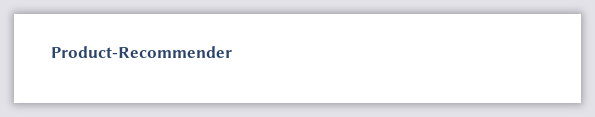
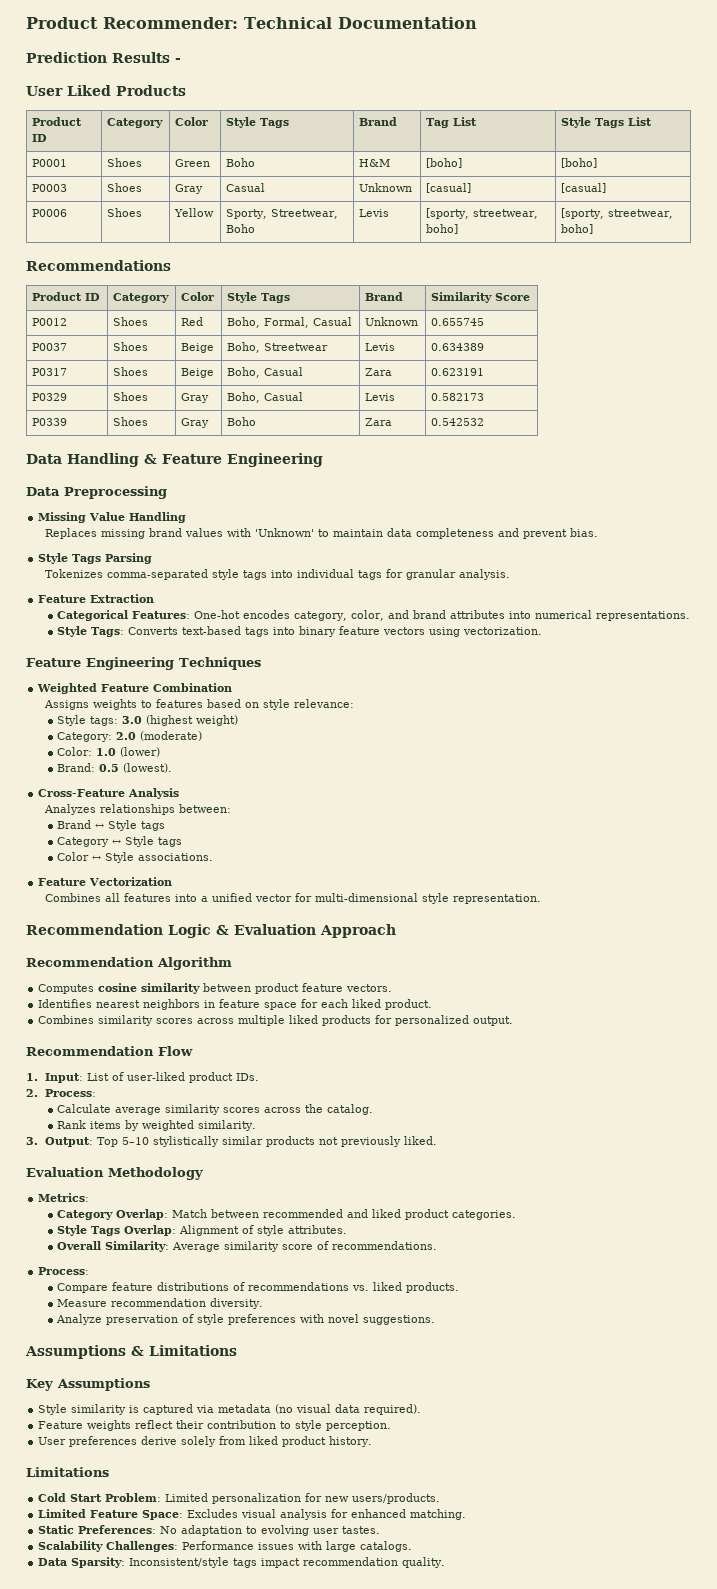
- Product-Recommender
+ Product Recommender: Technical Documentation
+ Prediction Results -
+ User Liked Products
+ Product ID | Category | Color | Style Tags | Brand | Tag List | Style Tags List
+ P0001 | Shoes | Green | Boho | H&M | [boho] | [boho]
+ P0003 | Shoes | Gray | Casual | Unknown | [casual] | [casual]
+ P0006 | Shoes | Yellow | Sporty, Streetwear, Boho | Levis | [sporty, streetwear, boho] | [sporty, streetwear, boho]
+ Recommendations
+ Product ID | Category | Color | Style Tags | Brand | Similarity Score
+ P0012 | Shoes | Red | Boho, Formal, Casual | Unknown | 0.655745
+ P0037 | Shoes | Beige | Boho, Streetwear | Levis | 0.634389
+ P0317 | Shoes | Beige | Boho, Casual | Zara | 0.623191
+ P0329 | Shoes | Gray | Boho, Casual | Levis | 0.582173
+ P0339 | Shoes | Gray | Boho | Zara | 0.542532
+ Data Handling & Feature Engineering
+ Data Preprocessing
+ Missing Value Handling
+ Replaces missing brand values with 'Unknown' to maintain data completeness and prevent bias.
+ Style Tags Parsing
+ Tokenizes comma-separated style tags into individual tags for granular analysis.
+ Feature Extraction
+ Categorical Features: One-hot encodes category, color, and brand attributes into numerical representations.
+ Style Tags: Converts text-based tags into binary feature vectors using vectorization.
+ Feature Engineering Techniques
+ Weighted Feature Combination
+ Assigns weights to features based on style relevance:
+ Style tags: 3.0 (highest weight)
+ Category: 2.0 (moderate)
+ Color: 1.0 (lower)
+ Brand: 0.5 (lowest).
+ Cross-Feature Analysis
+ Analyzes relationships between:
+ Brand ↔ Style tags
+ Category ↔ Style tags
+ Color ↔ Style associations.
+ Feature Vectorization
+ Combines all features into a unified vector for multi-dimensional style representation.
+ Recommendation Logic & Evaluation Approach
+ Recommendation Algorithm
+ Computes cosine similarity between product feature vectors.
+ Identifies nearest neighbors in feature space for each liked product.
+ Combines similarity scores across multiple liked products for personalized output.
+ Recommendation Flow
+ 1. Input: List of user-liked product IDs.
+ 2. Process:
+ Calculate average similarity scores across the catalog.
+ Rank items by weighted similarity.
+ 3. Output: Top 5–10 stylistically similar products not previously liked.
+ Evaluation Methodology
+ Metrics:
+ Category Overlap: Match between recommended and liked product categories.
+ Style Tags Overlap: Alignment of style attributes.
+ Overall Similarity: Average similarity score of recommendations.
+ Process:
+ Compare feature distributions of recommendations vs. liked products.
+ Measure recommendation diversity.
+ Analyze preservation of style preferences with novel suggestions.
+ Assumptions & Limitations
+ Key Assumptions
+ Style similarity is captured via metadata (no visual data required).
+ Feature weights reflect their contribution to style perception.
+ User preferences derive solely from liked product history.
+ Limitations
+ Cold Start Problem: Limited personalization for new users/products.
+ Limited Feature Space: Excludes visual analysis for enhanced matching.
+ Static Preferences: No adaptation to evolving user tastes.
+ Scalability Challenges: Performance issues with large catalogs.
+ Data Sparsity: Inconsistent/style tags impact recommendation quality.

